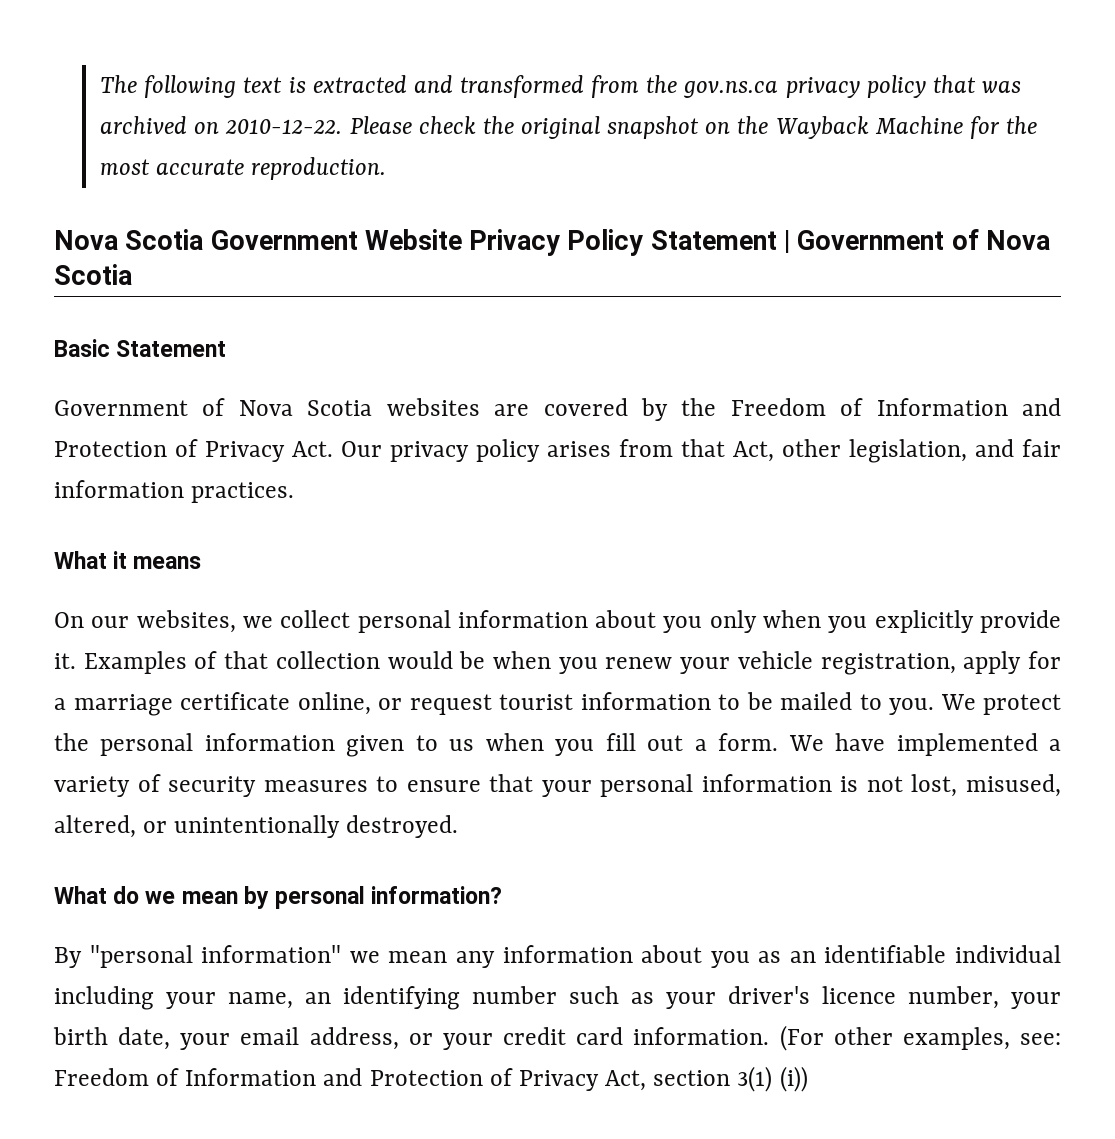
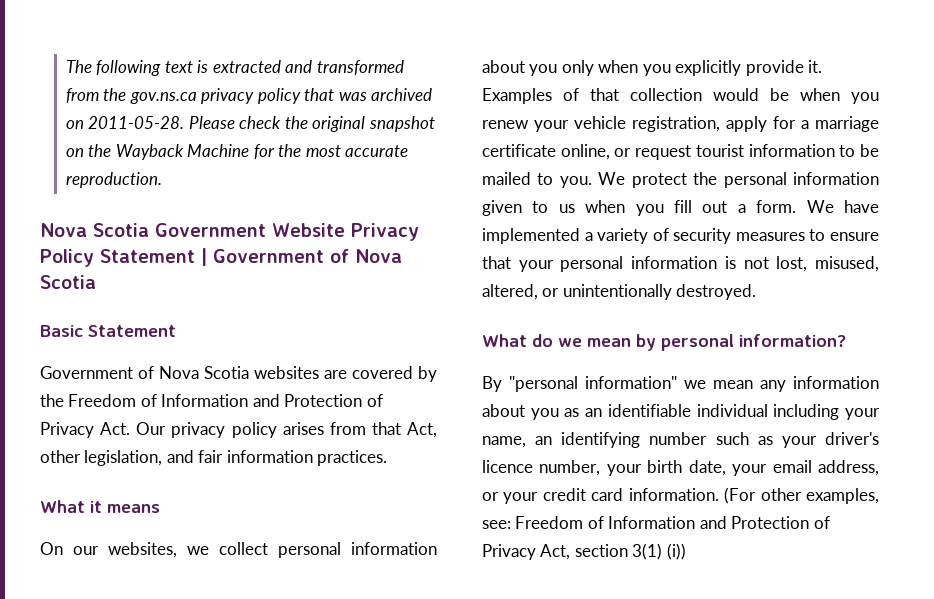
- The following text is extracted and transformed from the gov.ns.ca privacy policy that was archived on 2010-12-22.
+ The following text is extracted and transformed from the gov.ns.ca privacy policy that was archived on 2011-05-28.

